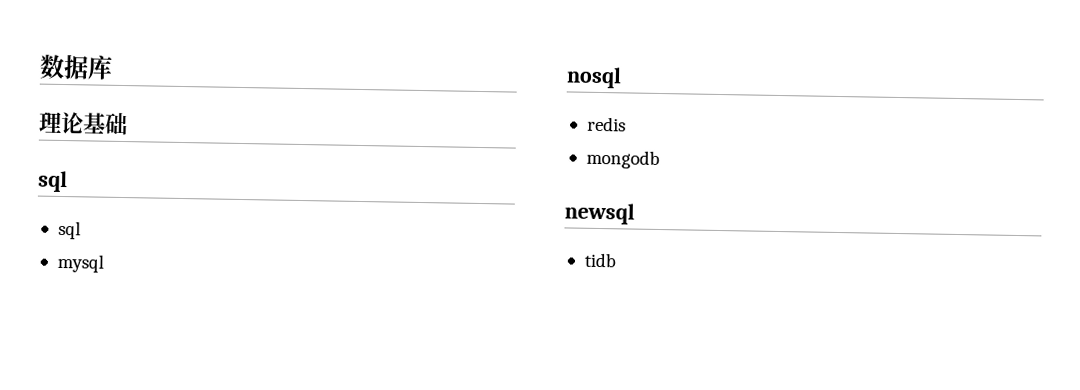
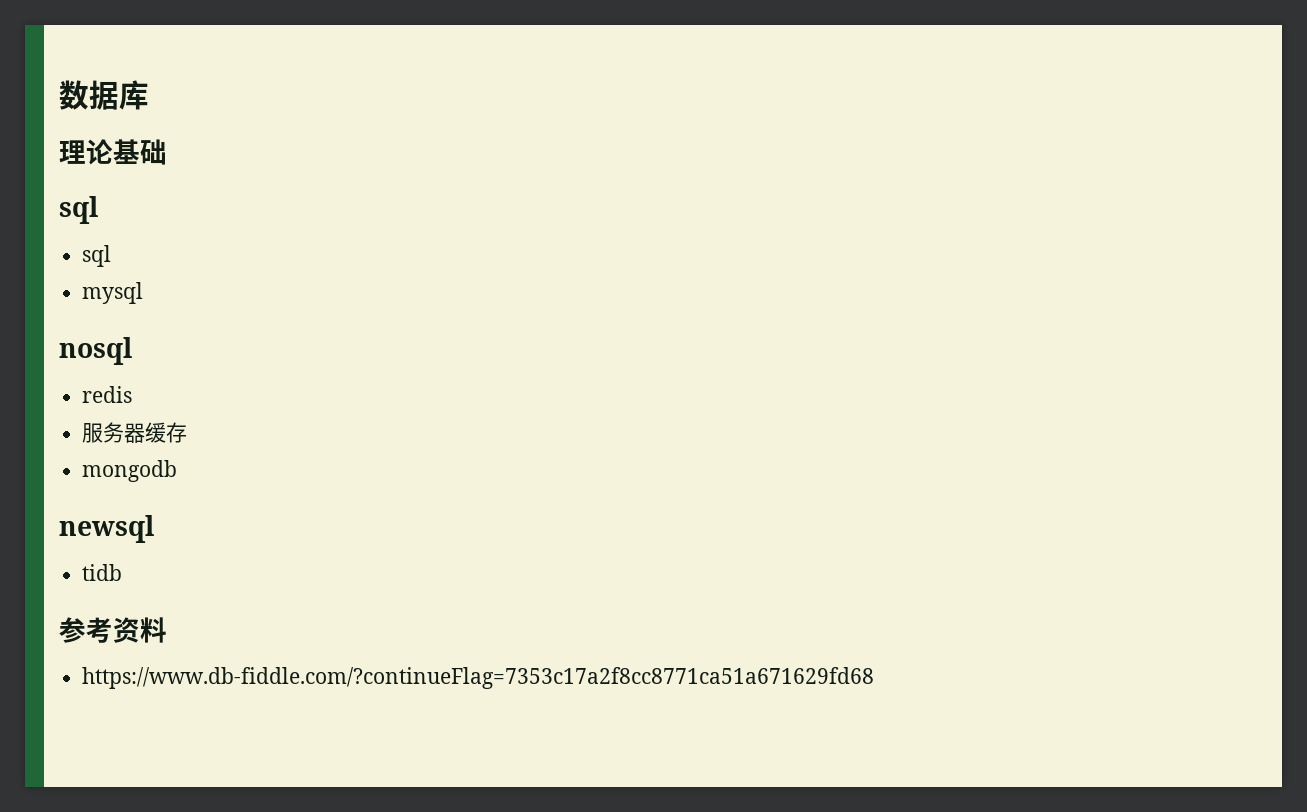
+ 服务器缓存
+ 参考资料
+ https://www.db-fiddle.com/?continueFlag=7353c17a2f8cc8771ca51a671629fd68

